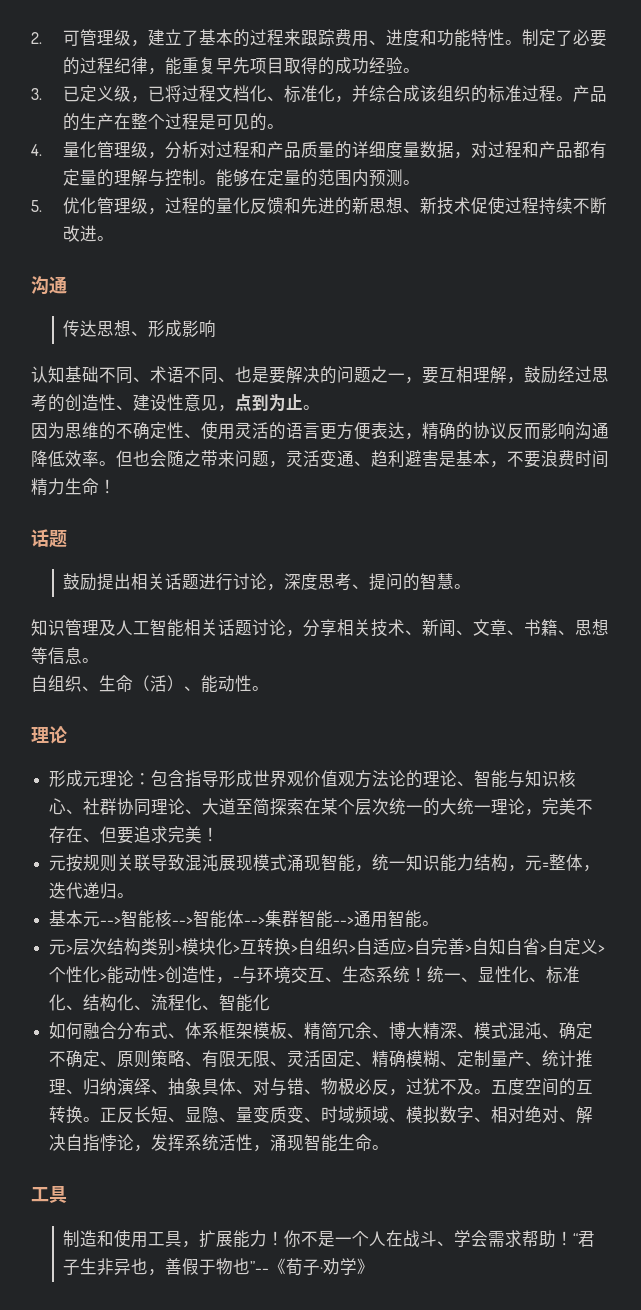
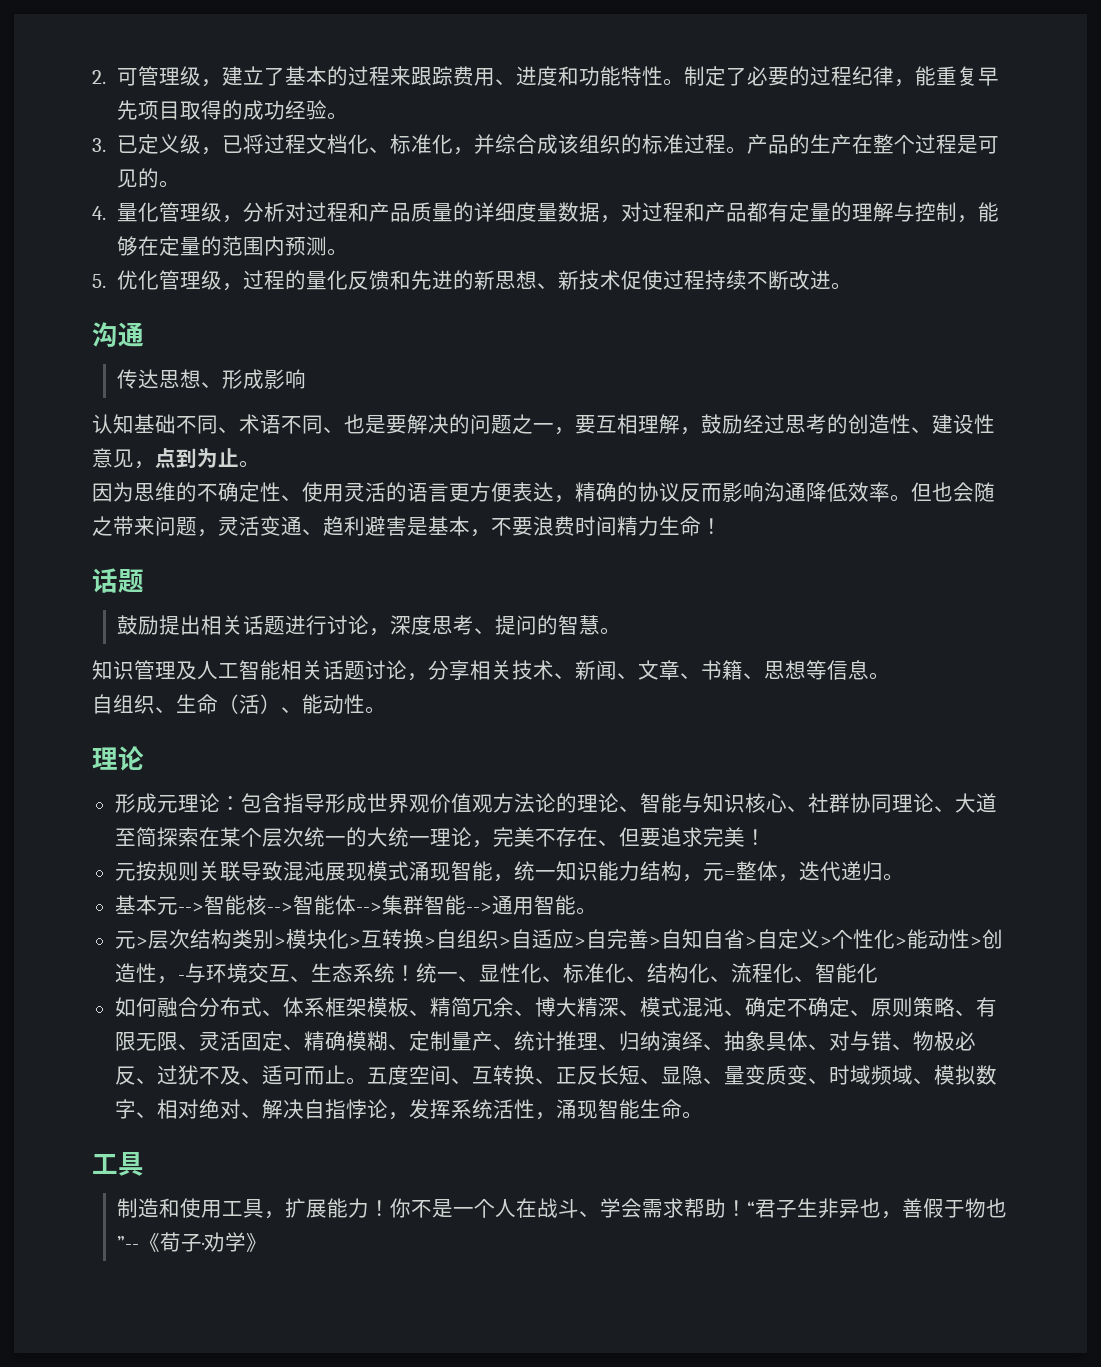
- 4.量化管理级，分析对过程和产品质量的详细度量数据，对过程和产品都有定量的理解与控制。能够在定量的范围内预测。
+ 4.量化管理级，分析对过程和产品质量的详细度量数据，对过程和产品都有定量的理解与控制，能够在定量的范围内预测。
- 如何融合分布式、体系框架模板、精简冗余、博大精深、模式混沌、确定不确定、原则策略、有限无限、灵活固定、精确模糊、定制量产、统计推理、归纳演绎、抽象具体、对与错、物极必反，过犹不及。五度空间的互转换。正反长短、显隐、量变质变、时域频域、模拟数字、相对绝对、解决自指悖论，发挥系统活性，涌现智能生命。
+ 如何融合分布式、体系框架模板、精简冗余、博大精深、模式混沌、确定不确定、原则策略、有限无限、灵活固定、精确模糊、定制量产、统计推理、归纳演绎、抽象具体、对与错、物极必反、过犹不及、适可而止。五度空间、互转换、正反长短、显隐、量变质变、时域频域、模拟数字、相对绝对、解决自指悖论，发挥系统活性，涌现智能生命。

